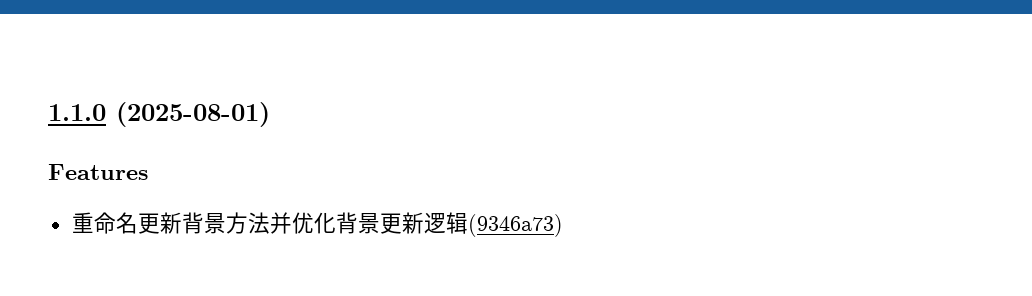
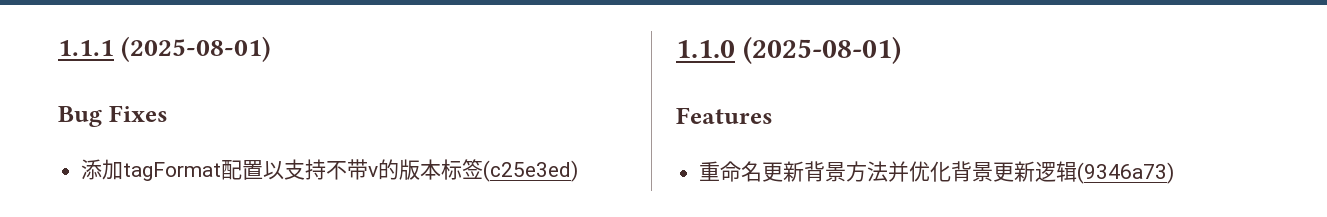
+ 1.1.1 (2025-08-01)
+ Bug Fixes
+ 添加tagFormat配置以支持不带v的版本标签(c25e3ed)

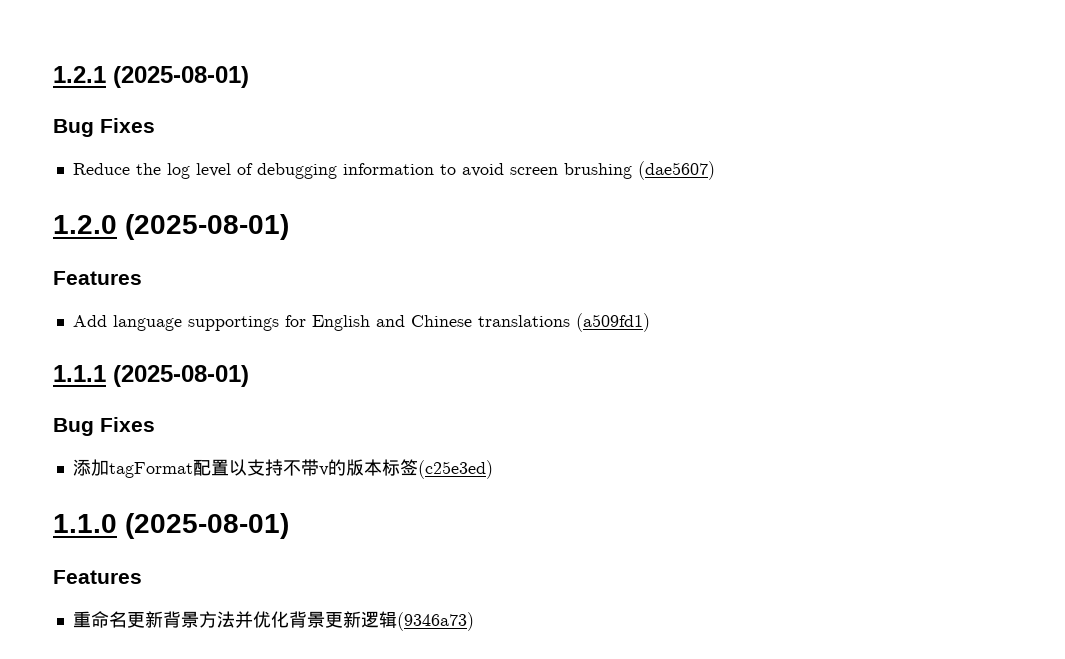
+ 1.2.1 (2025-08-01)
+ Bug Fixes
+ Reduce the log level of debugging information to avoid screen brushing (dae5607)
+ 1.2.0 (2025-08-01)
+ Features
+ Add language supportings for English and Chinese translations (a509fd1)

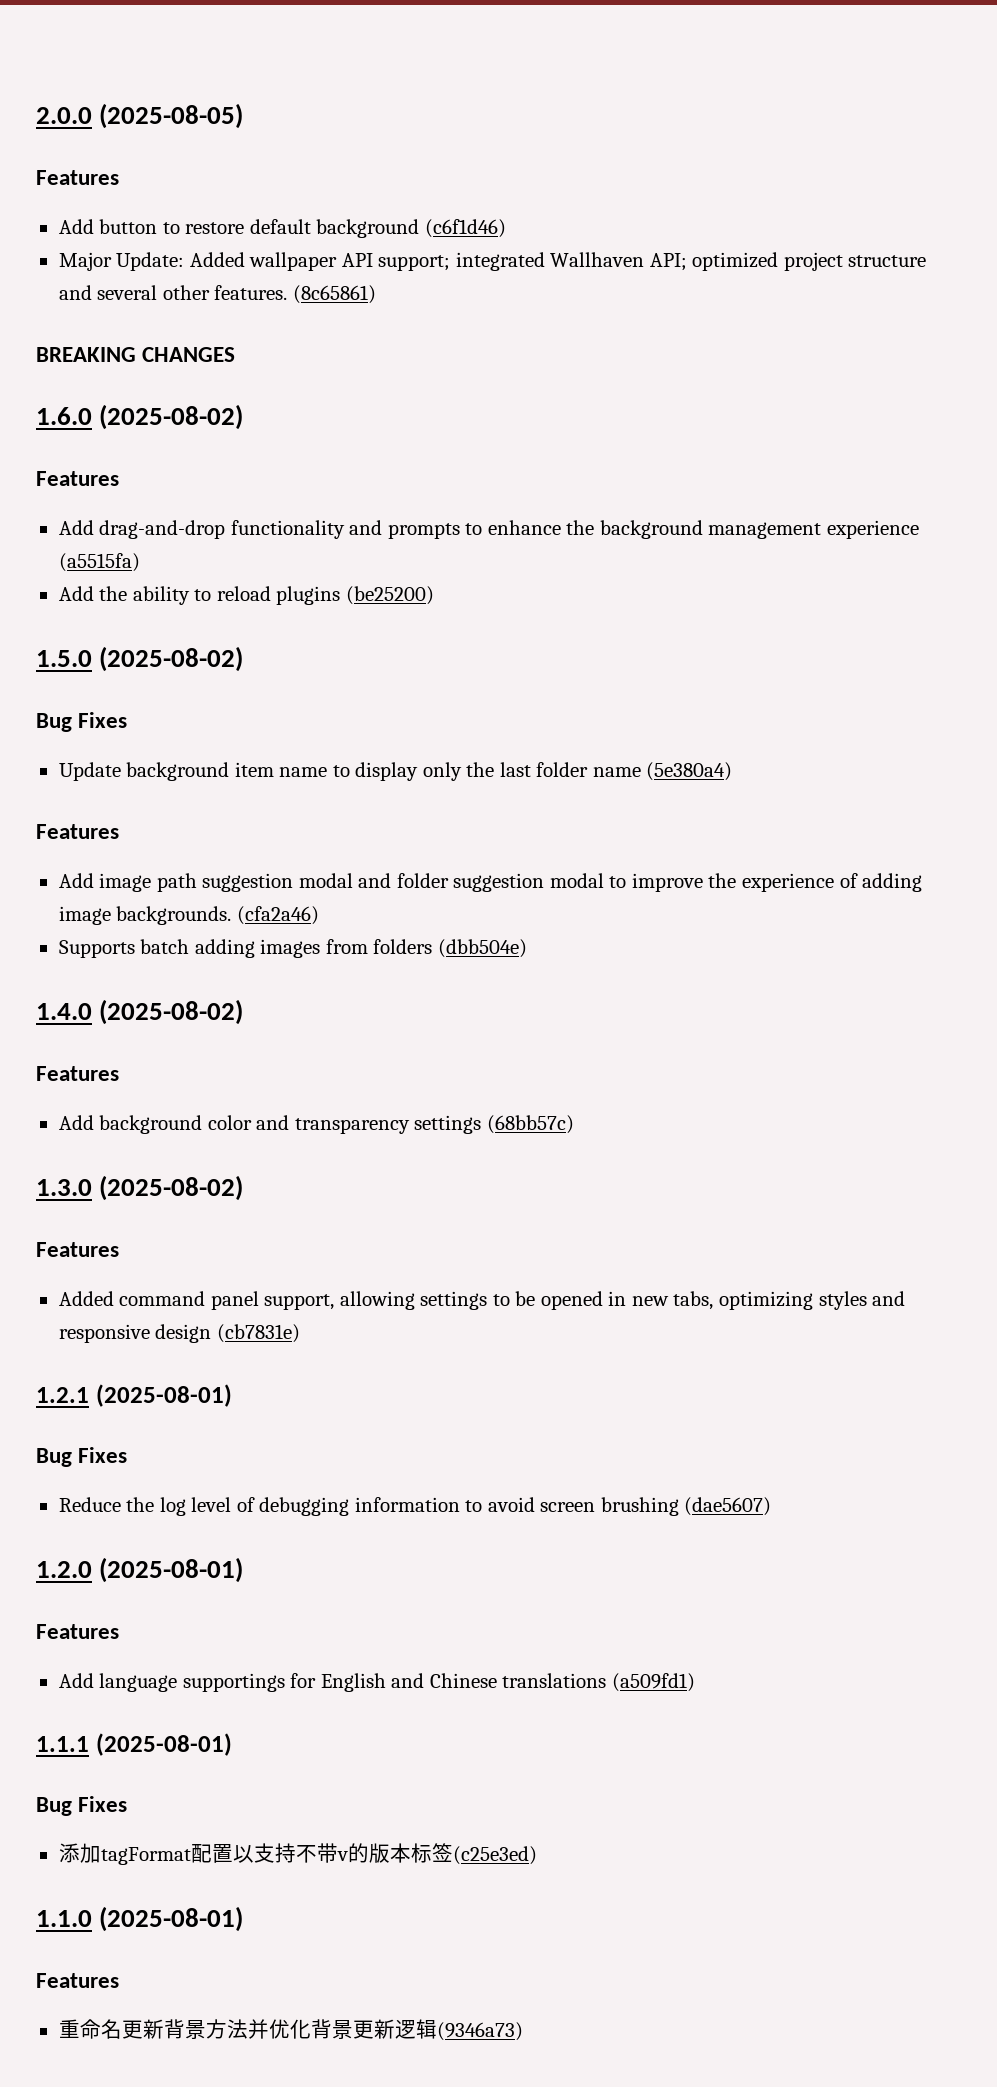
+ 2.0.0 (2025-08-05)
+ Features
+ Add button to restore default background (c6f1d46)
+ Major Update: Added wallpaper API support; integrated Wallhaven API; optimized project structure and several other features. (8c65861)
+ BREAKING CHANGES
+ 1.6.0 (2025-08-02)
+ Features
+ Add drag-and-drop functionality and prompts to enhance the background management experience (a5515fa)
+ Add the ability to reload plugins (be25200)
+ 1.5.0 (2025-08-02)
+ Bug Fixes
+ Update background item name to display only the last folder name (5e380a4)
+ Features
+ Add image path suggestion modal and folder suggestion modal to improve the experience of adding image backgrounds. (cfa2a46)
+ Supports batch adding images from folders (dbb504e)
+ 1.4.0 (2025-08-02)
+ Features
+ Add background color and transparency settings (68bb57c)
+ 1.3.0 (2025-08-02)
+ Features
+ Added command panel support, allowing settings to be opened in new tabs, optimizing styles and responsive design (cb7831e)

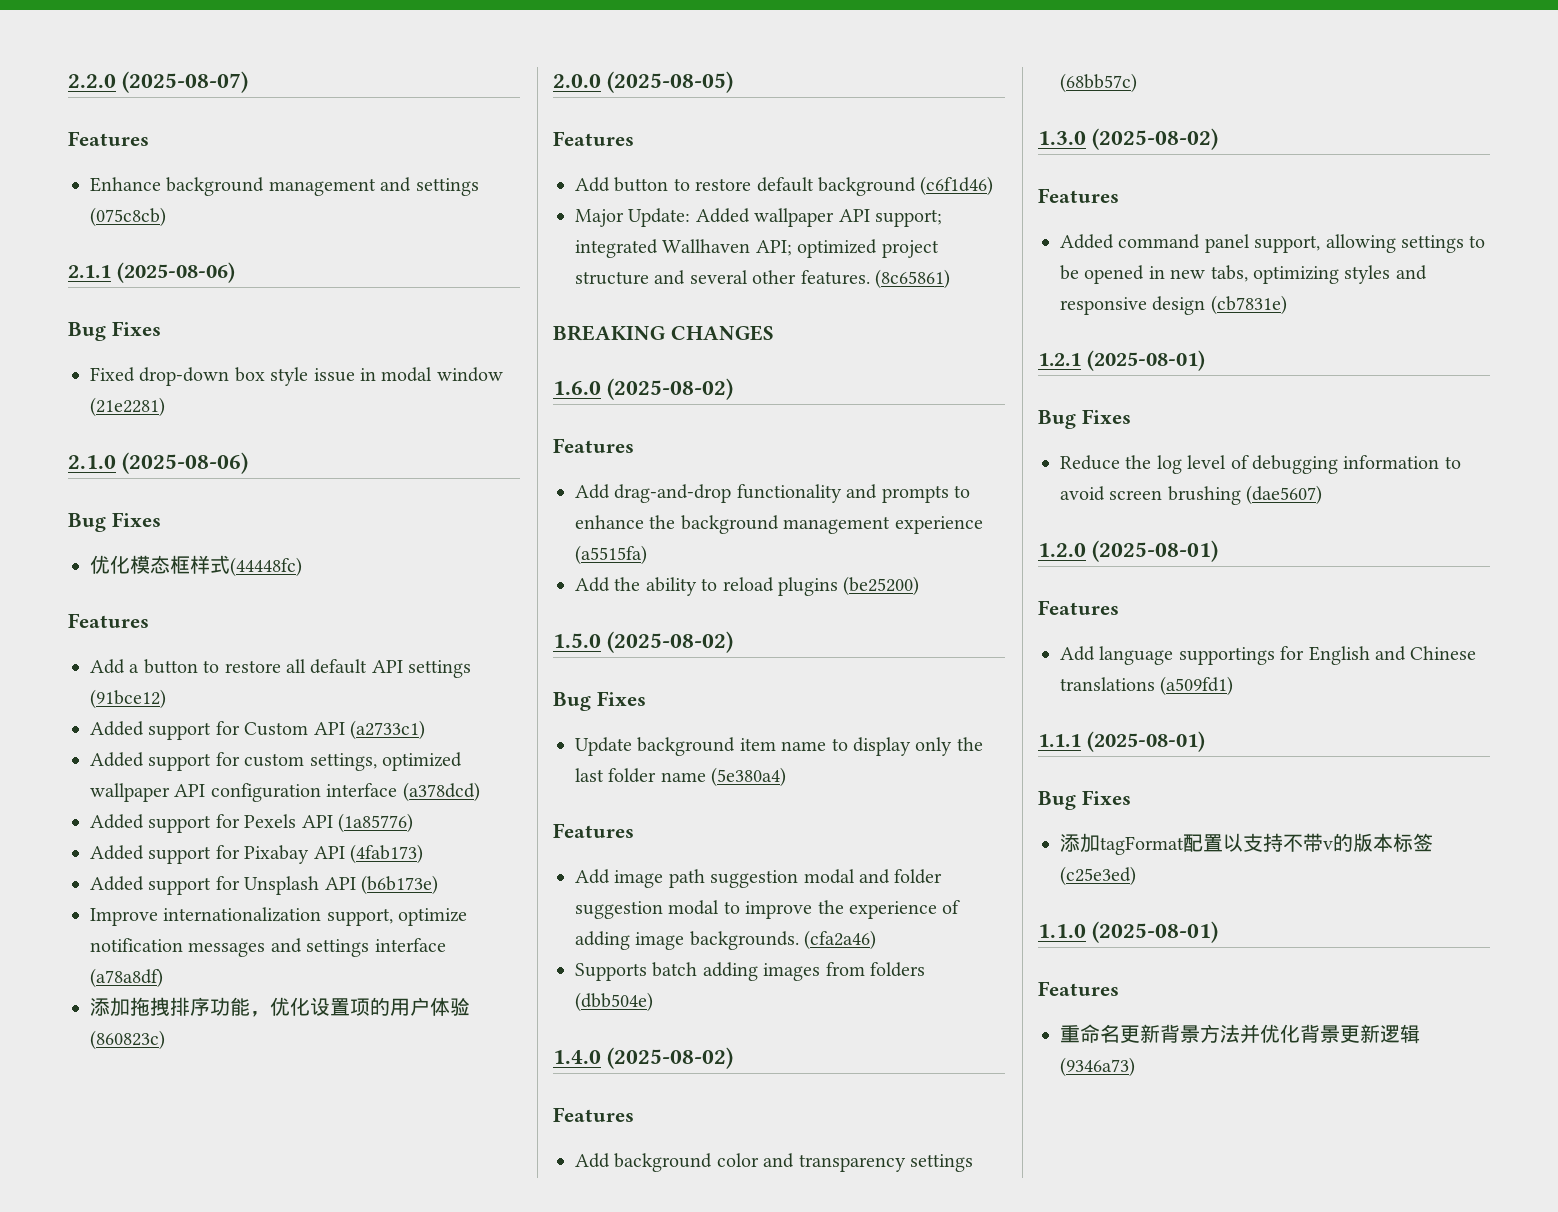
+ 2.2.0 (2025-08-07)
+ Features
+ Enhance background management and settings (075c8cb)
+ 2.1.1 (2025-08-06)
+ Bug Fixes
+ Fixed drop-down box style issue in modal window (21e2281)
+ 2.1.0 (2025-08-06)
+ Bug Fixes
+ 优化模态框样式(44448fc)
+ Features
+ Add a button to restore all default API settings (91bce12)
+ Added support for Custom API (a2733c1)
+ Added support for custom settings, optimized wallpaper API configuration interface (a378dcd)
+ Added support for Pexels API (1a85776)
+ Added support for Pixabay API (4fab173)
+ Added support for Unsplash API (b6b173e)
+ Improve internationalization support, optimize notification messages and settings interface (a78a8df)
+ 添加拖拽排序功能，优化设置项的用户体验(860823c)

